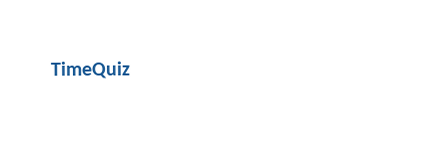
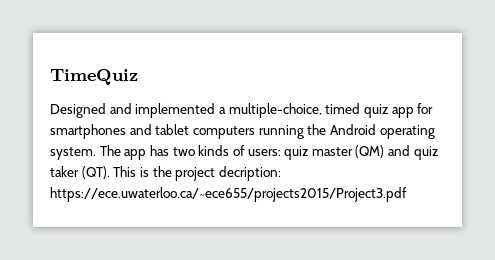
+ Designed and implemented a multiple-choice, timed quiz app for smartphones and tablet computers running the Android operating system. The app has two kinds of users: quiz master (QM) and quiz taker (QT). This is the project decription: https://ece.uwaterloo.ca/~ece655/projects2015/Project3.pdf

